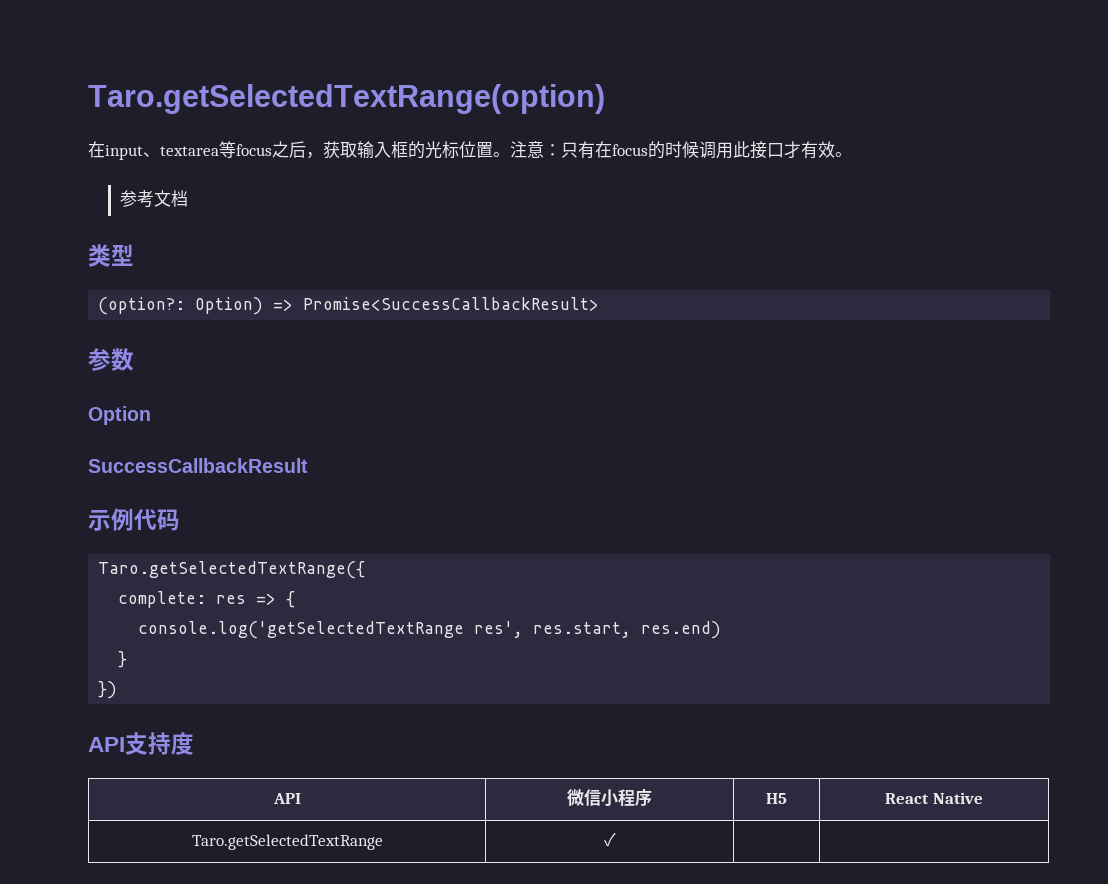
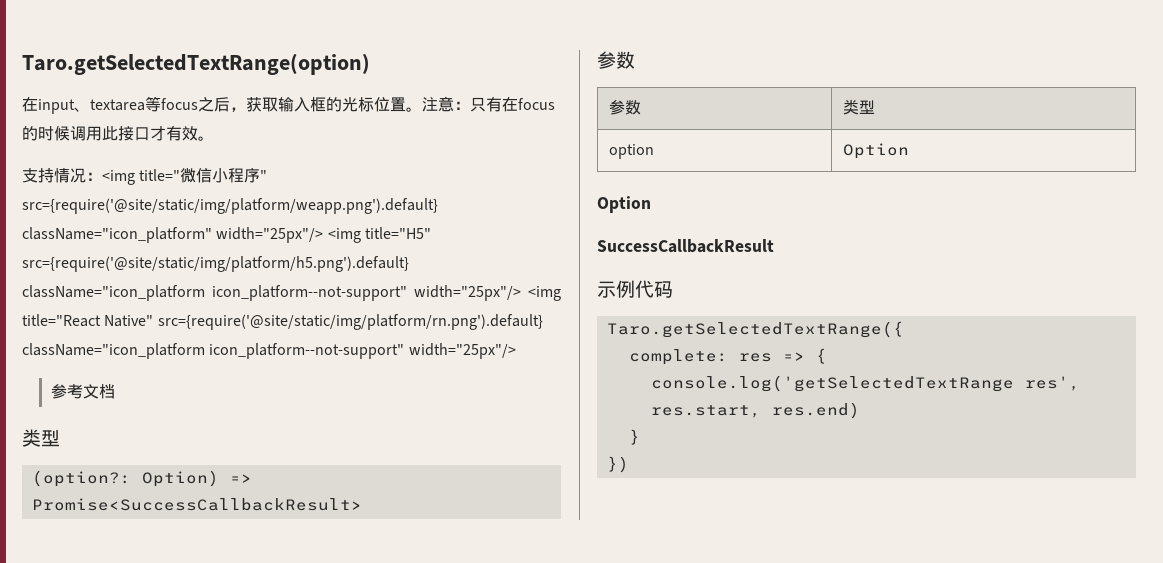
+ 支持情况：<img title="微信小程序" src={require('@site/static/img/platform/weapp.png').default} className="icon_platform" width="25px"/> <img title="H5" src={require('@site/static/img/platform/h5.png').default} className="icon_platform icon_platform--not-support" width="25px"/> <img title="React Native" src={require('@site/static/img/platform/rn.png').default} className="icon_platform icon_platform--not-support" width="25px"/>
+ 参数 | 类型
+ option | Option
- API支持度
- API | 微信小程序 | H5 | React Native
- Taro.getSelectedTextRange | ✓ | |

